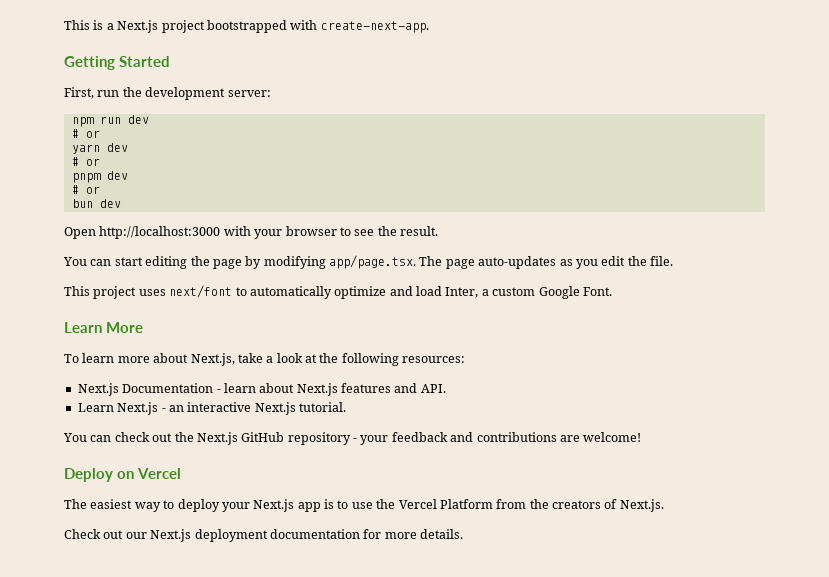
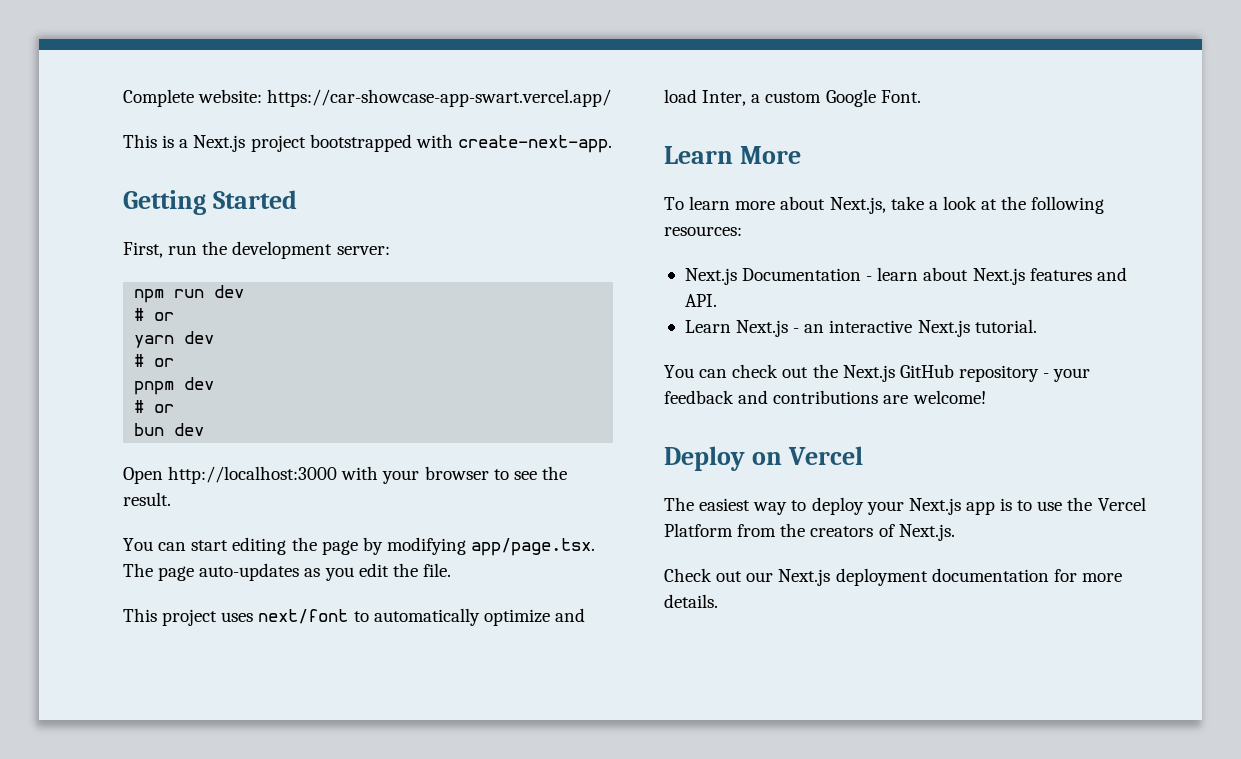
+ Complete website: https://car-showcase-app-swart.vercel.app/

